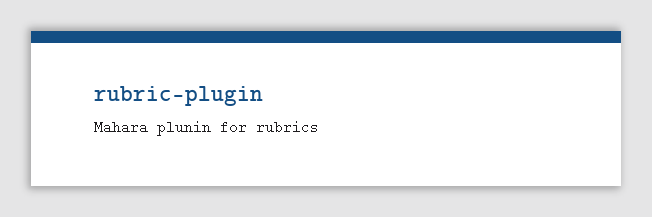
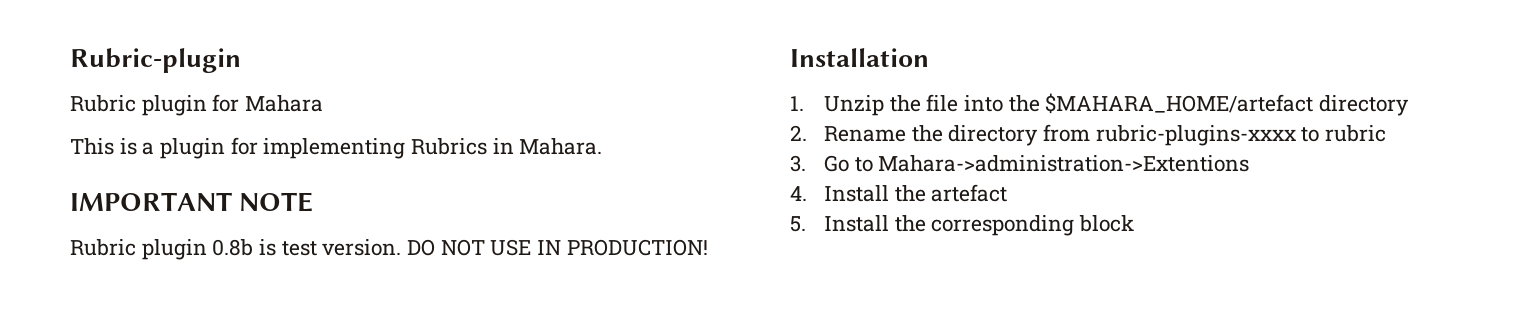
- rubric-plugin
- Mahara plunin for rubrics
+ Rubric-plugin
+ Rubric plugin for Mahara
+ This is a plugin for implementing Rubrics in Mahara.
+ IMPORTANT NOTE
+ Rubric plugin 0.8b is test version. DO NOT USE IN PRODUCTION!
+ Installation
+ 1. Unzip the file into the $MAHARA_HOME/artefact directory
+ 2. Rename the directory from rubric-plugins-xxxx to rubric
+ 3. Go to Mahara->administration->Extentions
+ 4. Install the artefact
+ 5. Install the corresponding block

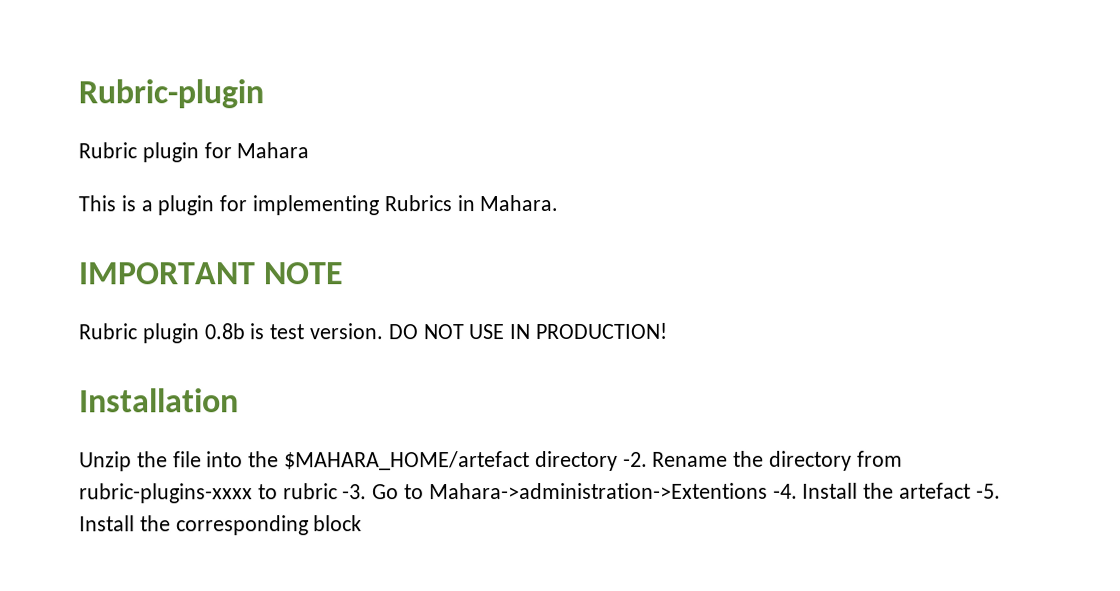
- 1. Unzip the file into the $MAHARA_HOME/artefact directory
- 2. Rename the directory from rubric-plugins-xxxx to rubric
- 3. Go to Mahara->administration->Extentions
- 4. Install the artefact
- 5. Install the corresponding block
+ Unzip the file into the $MAHARA_HOME/artefact directory -2. Rename the directory from rubric-plugins-xxxx to rubric -3. Go to Mahara->administration->Extentions -4. Install the artefact -5. Install the corresponding block

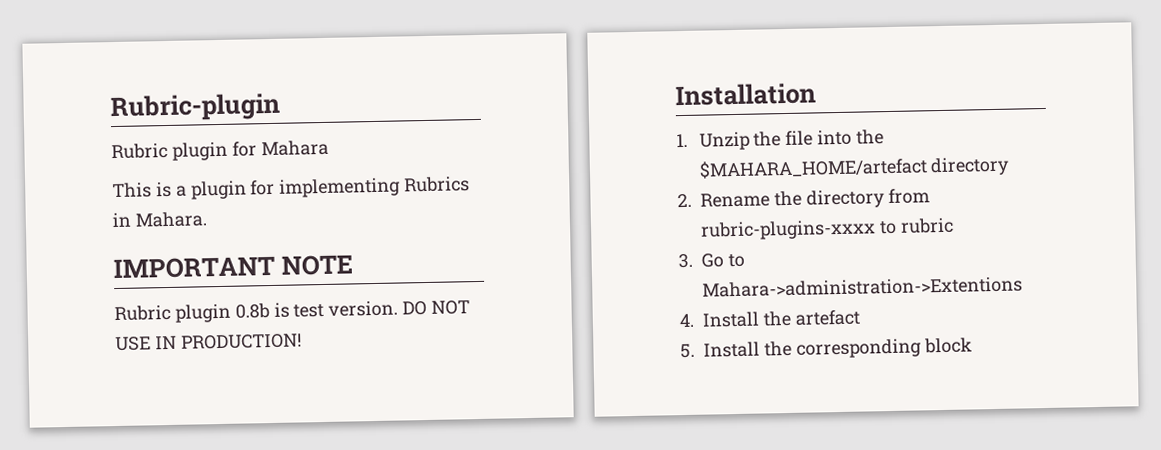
- Unzip the file into the $MAHARA_HOME/artefact directory -2. Rename the directory from rubric-plugins-xxxx to rubric -3. Go to Mahara->administration->Extentions -4. Install the artefact -5. Install the corresponding block
+ 1. Unzip the file into the $MAHARA_HOME/artefact directory
+ 2. Rename the directory from rubric-plugins-xxxx to rubric
+ 3. Go to Mahara->administration->Extentions
+ 4. Install the artefact
+ 5. Install the corresponding block

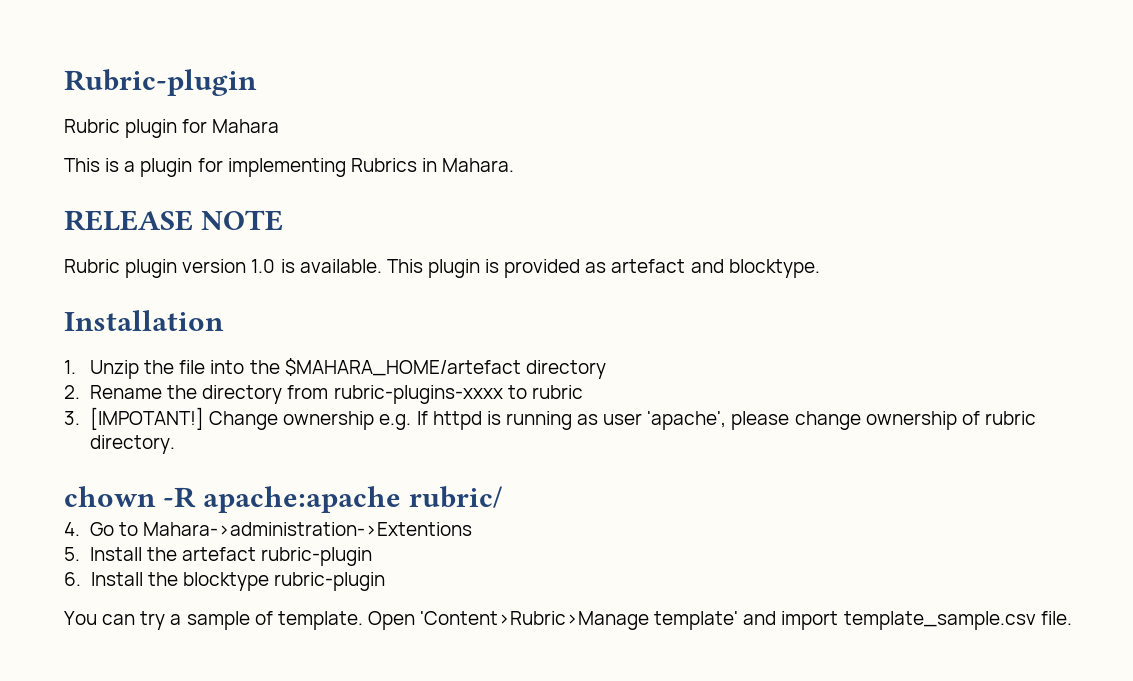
- IMPORTANT NOTE
+ RELEASE NOTE
- Rubric plugin 0.8b is test version. DO NOT USE IN PRODUCTION!
+ Rubric plugin version 1.0 is available. This plugin is provided as artefact and blocktype.
- 3. Go to Mahara->administration->Extentions
+ 3. [IMPOTANT!] Change ownership e.g. If httpd is running as user 'apache', please change ownership of rubric directory.
+ chown -R apache:apache rubric/
+ 4. Go to Mahara->administration->Extentions
- 4. Install the artefact
- 5. Install the corresponding block
+ 5. Install the artefact rubric-plugin
+ 6. Install the blocktype rubric-plugin
+ You can try a sample of template. Open 'Content>Rubric>Manage template' and import template_sample.csv file.

